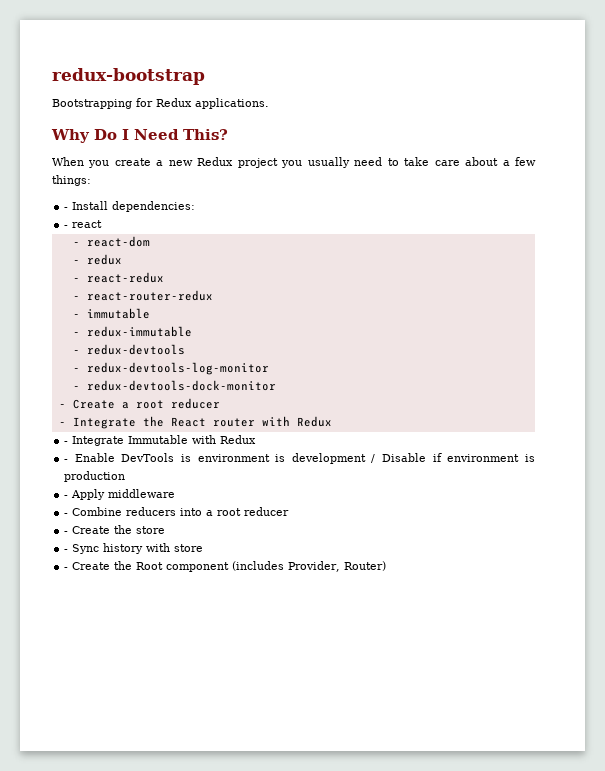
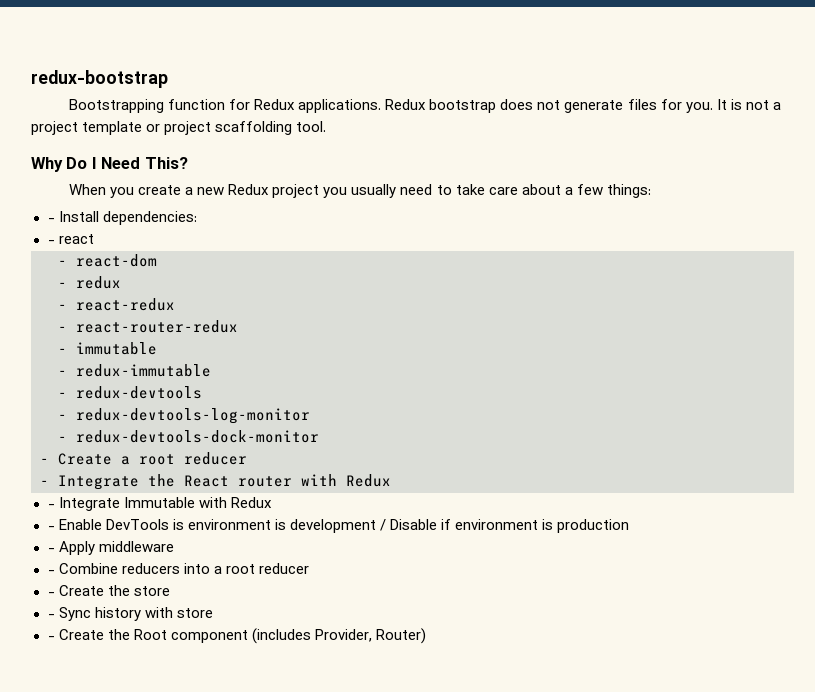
- Bootstrapping for Redux applications.
+ Bootstrapping function for Redux applications. Redux bootstrap does not generate files for you. It is not a project template or project scaffolding tool.

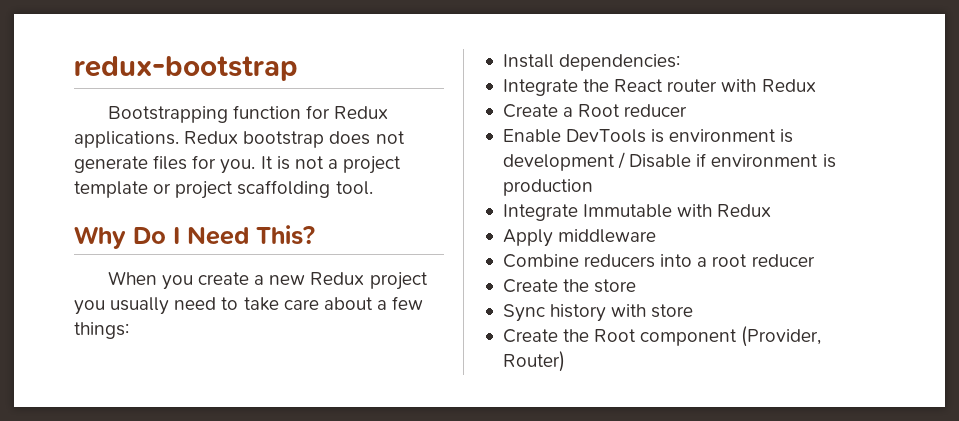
- - Install dependencies:
+ Install dependencies:
- - react
- - react-dom
- - redux
- - react-redux
- - react-router-redux
- - immutable
- - redux-immutable
- - redux-devtools
- - redux-devtools-log-monitor
- - redux-devtools-dock-monitor
- - Create a root reducer
- - Integrate the React router with Redux
+ Integrate the React router with Redux
- - Integrate Immutable with Redux
- - Enable DevTools is environment is development / Disable if environment is production
+ Create a Root reducer
+ Enable DevTools is environment is development / Disable if environment is production
- - Apply middleware
+ Integrate Immutable with Redux
+ Apply middleware
- - Combine reducers into a root reducer
+ Combine reducers into a root reducer
- - Create the store
+ Create the store
- - Sync history with store
+ Sync history with store
- - Create the Root component (includes Provider, Router)
+ Create the Root component (Provider, Router)

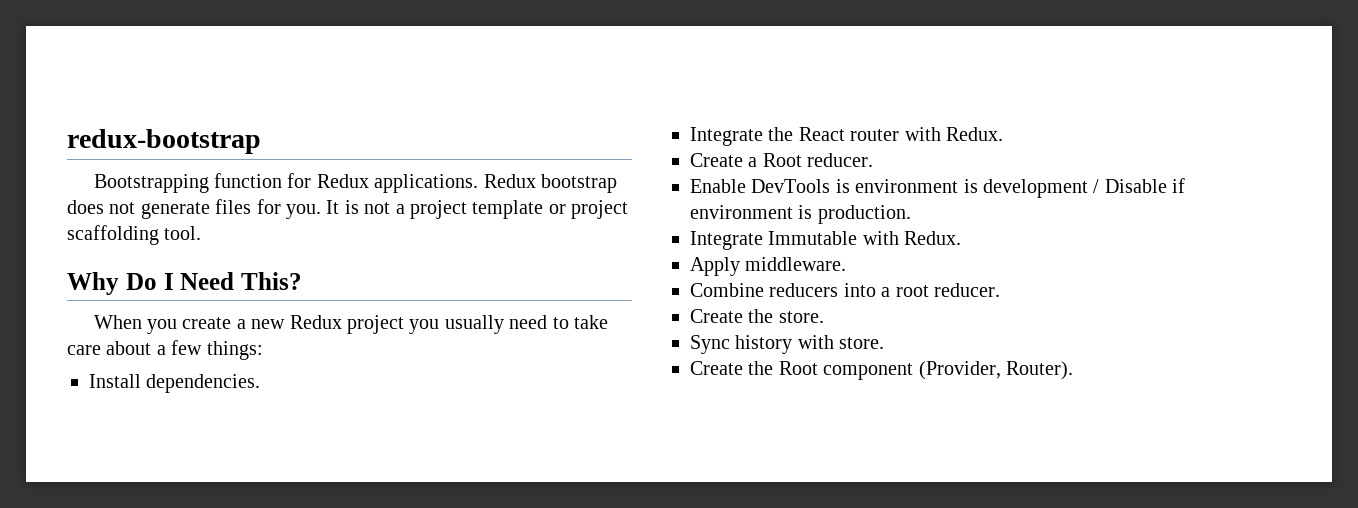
- Install dependencies:
+ Install dependencies.
- Integrate the React router with Redux
+ Integrate the React router with Redux.
- Create a Root reducer
+ Create a Root reducer.
- Enable DevTools is environment is development / Disable if environment is production
+ Enable DevTools is environment is development / Disable if environment is production.
- Integrate Immutable with Redux
+ Integrate Immutable with Redux.
- Apply middleware
+ Apply middleware.
- Combine reducers into a root reducer
- Create the store
+ Combine reducers into a root reducer.
+ Create the store.
- Sync history with store
+ Sync history with store.
- Create the Root component (Provider, Router)
+ Create the Root component (Provider, Router).

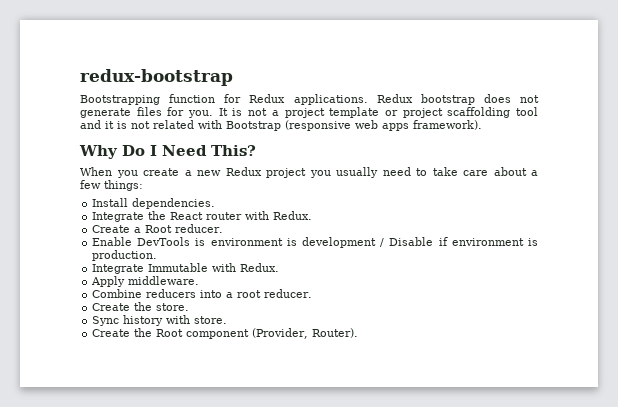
- It is not a project template or project scaffolding tool.
+ It is not a project template or project scaffolding tool and it is not related with Bootstrap (responsive web apps framework).

